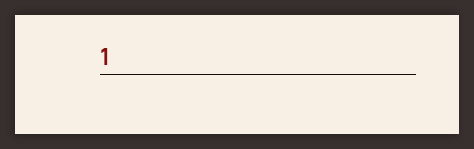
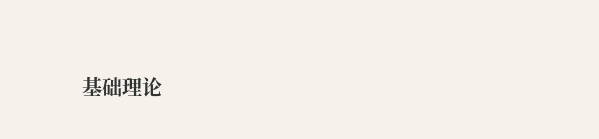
- 1
+ 基础理论

